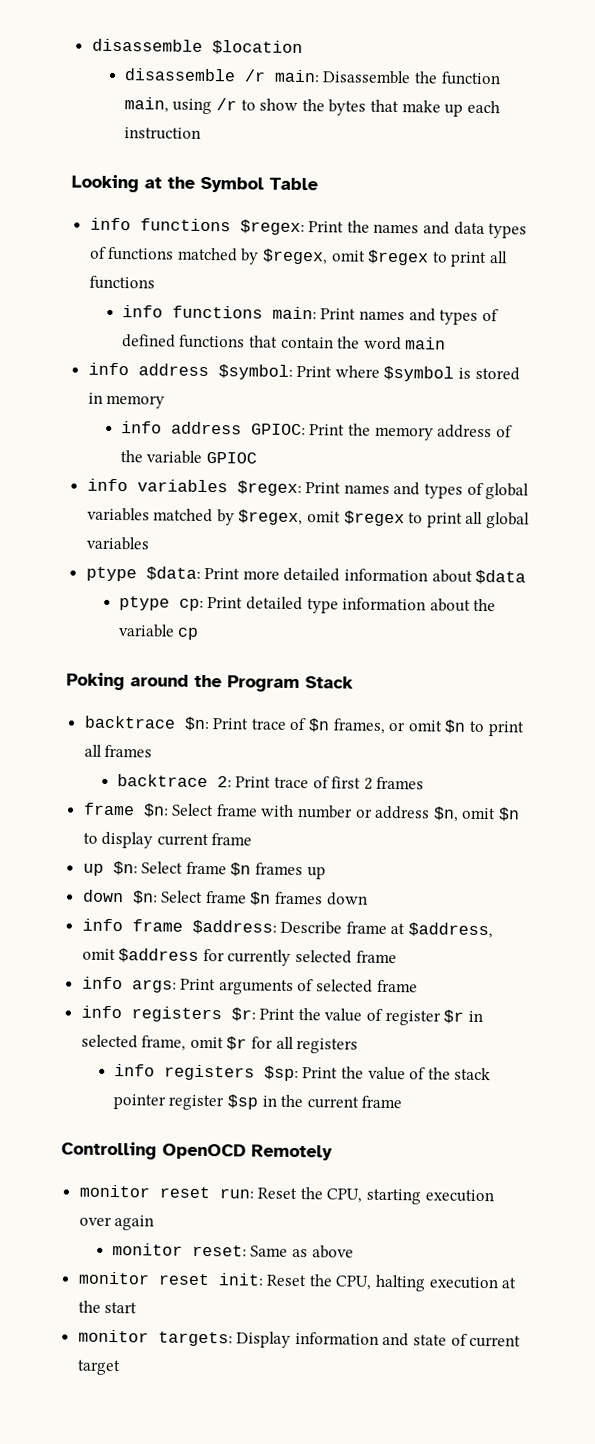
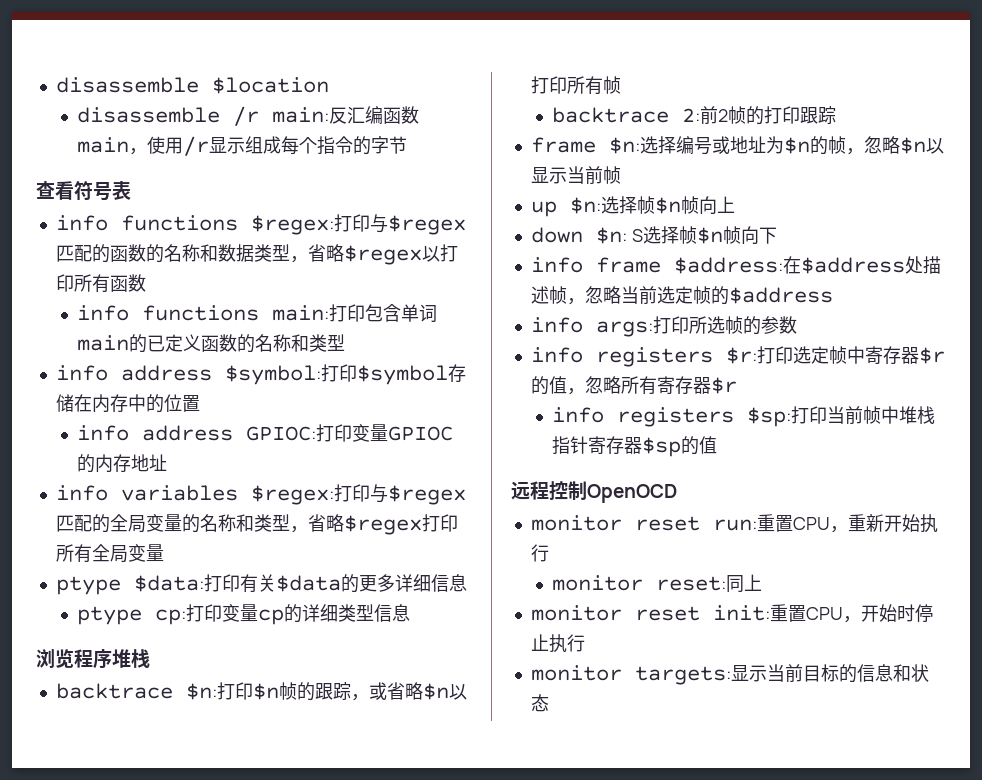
- disassemble /r main: Disassemble the function main, using /r to show the bytes that make up each instruction
- Looking at the Symbol Table
- info functions $regex: Print the names and data types of functions matched by $regex, omit $regex to print all functions
- info functions main: Print names and types of defined functions that contain the word main
- info address $symbol: Print where $symbol is stored in memory
- info address GPIOC: Print the memory address of the variable GPIOC
+ disassemble /r main:反汇编函数main，使用/r显示组成每个指令的字节
+ 查看符号表
+ info functions $regex:打印与$regex匹配的函数的名称和数据类型，省略$regex以打印所有函数
+ info functions main:打印包含单词main的已定义函数的名称和类型
+ info address $symbol:打印$symbol存储在内存中的位置
+ info address GPIOC:打印变量GPIOC的内存地址
- info variables $regex: Print names and types of global variables matched by $regex, omit $regex to print all global variables
- ptype $data: Print more detailed information about $data
- ptype cp: Print detailed type information about the variable cp
- Poking around the Program Stack
- backtrace $n: Print trace of $n frames, or omit $n to print all frames
- backtrace 2: Print trace of first 2 frames
- frame $n: Select frame with number or address $n, omit $n to display current frame
- up $n: Select frame $n frames up
- down $n: Select frame $n frames down
- info frame $address: Describe frame at $address, omit $address for currently selected frame
- info args: Print arguments of selected frame
- info registers $r: Print the value of register $r in selected frame, omit $r for all registers
- info registers $sp: Print the value of the stack pointer register $sp in the current frame
- Controlling OpenOCD Remotely
+ info variables $regex:打印与$regex匹配的全局变量的名称和类型，省略$regex打印所有全局变量
+ ptype $data:打印有关$data的更多详细信息
+ ptype cp:打印变量cp的详细类型信息
+ 浏览程序堆栈
+ backtrace $n:打印$n帧的跟踪，或省略$n以打印所有帧
+ backtrace 2:前2帧的打印跟踪
+ frame $n:选择编号或地址为$n的帧，忽略$n以显示当前帧
+ up $n:选择帧$n帧向上
+ down $n: S选择帧$n帧向下
+ info frame $address:在$address处描述帧，忽略当前选定帧的$address
+ info args:打印所选帧的参数
+ info registers $r:打印选定帧中寄存器$r的值，忽略所有寄存器$r
+ info registers $sp:打印当前帧中堆栈指针寄存器$sp的值
+ 远程控制OpenOCD
- monitor reset run: Reset the CPU, starting execution over again
+ monitor reset run:重置CPU，重新开始执行
- monitor reset: Same as above
+ monitor reset:同上
- monitor reset init: Reset the CPU, halting execution at the start
- monitor targets: Display information and state of current target
+ monitor reset init:重置CPU，开始时停止执行
+ monitor targets:显示当前目标的信息和状态

